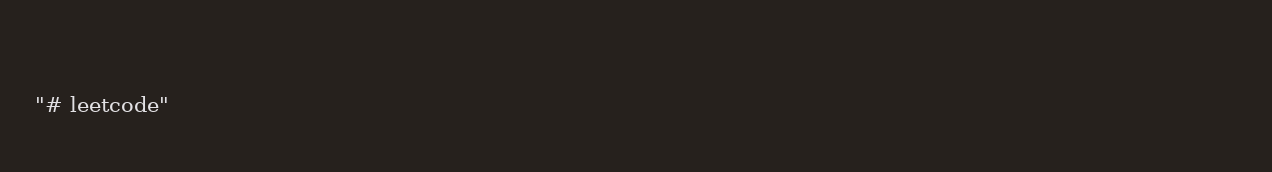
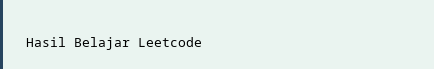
- "# leetcode"
+ Hasil Belajar Leetcode

